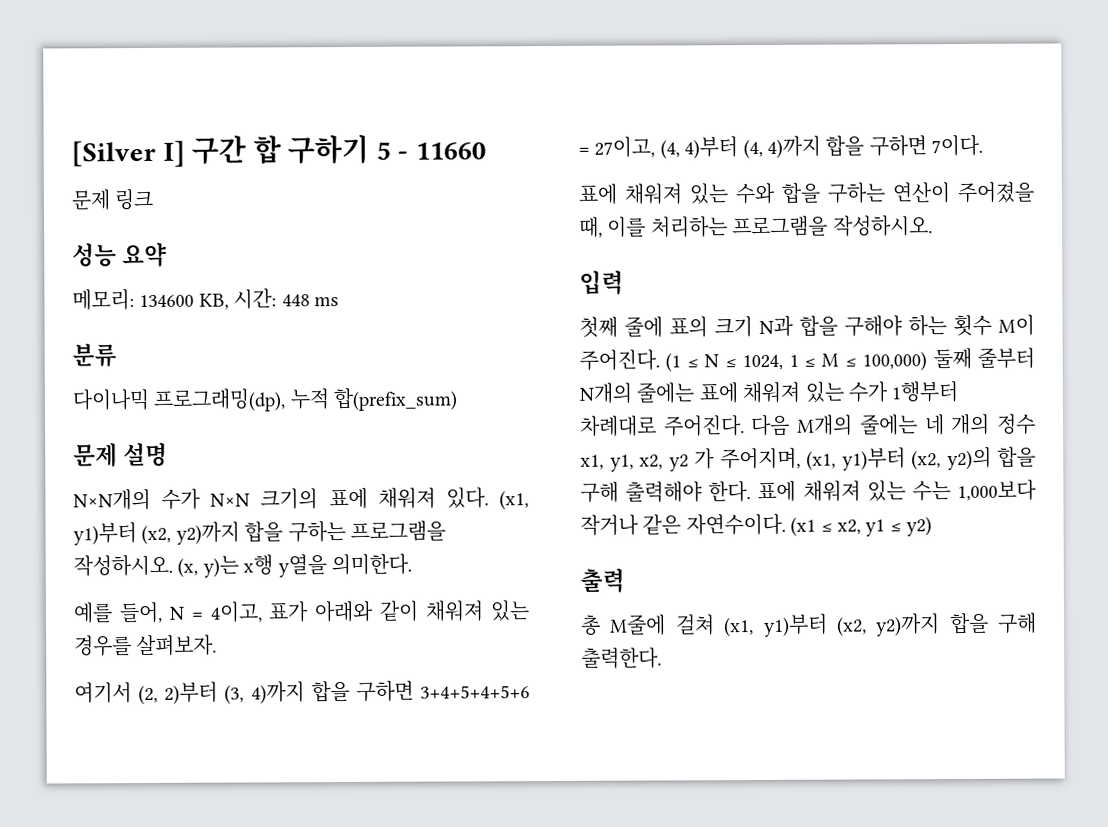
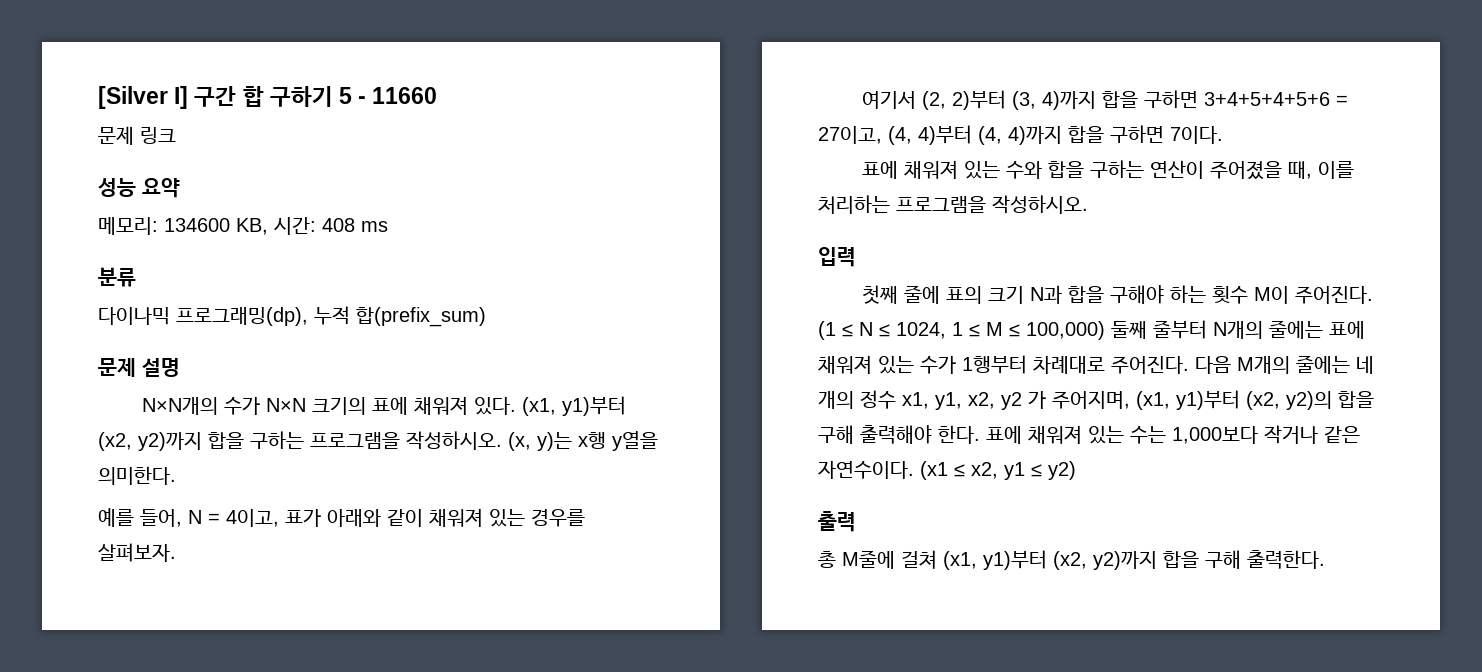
- 메모리: 134600 KB, 시간: 448 ms
+ 메모리: 134600 KB, 시간: 408 ms

